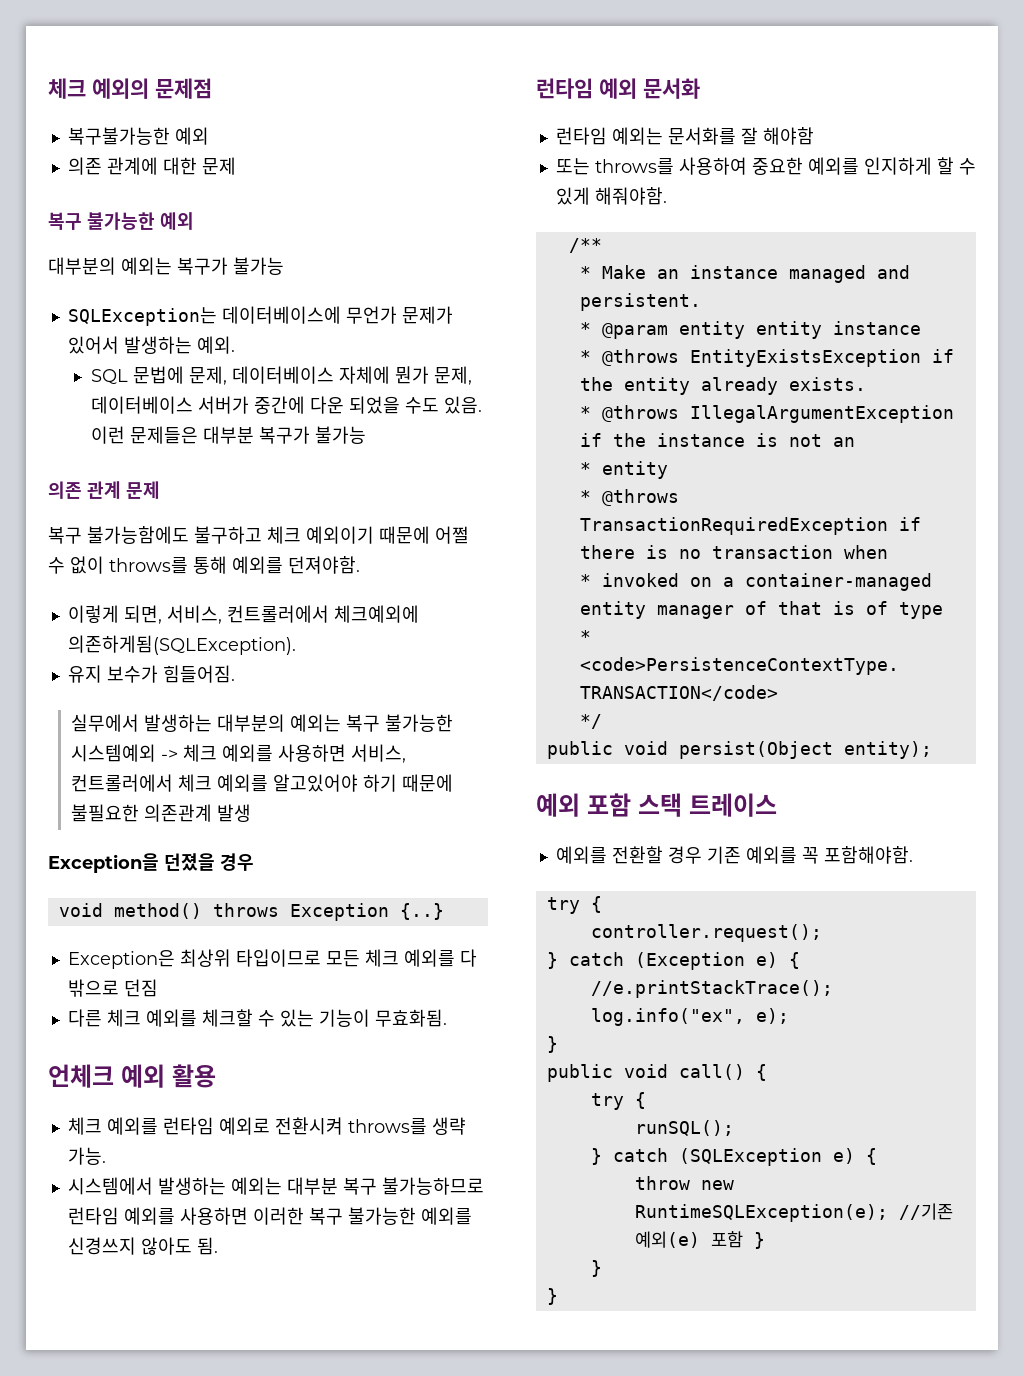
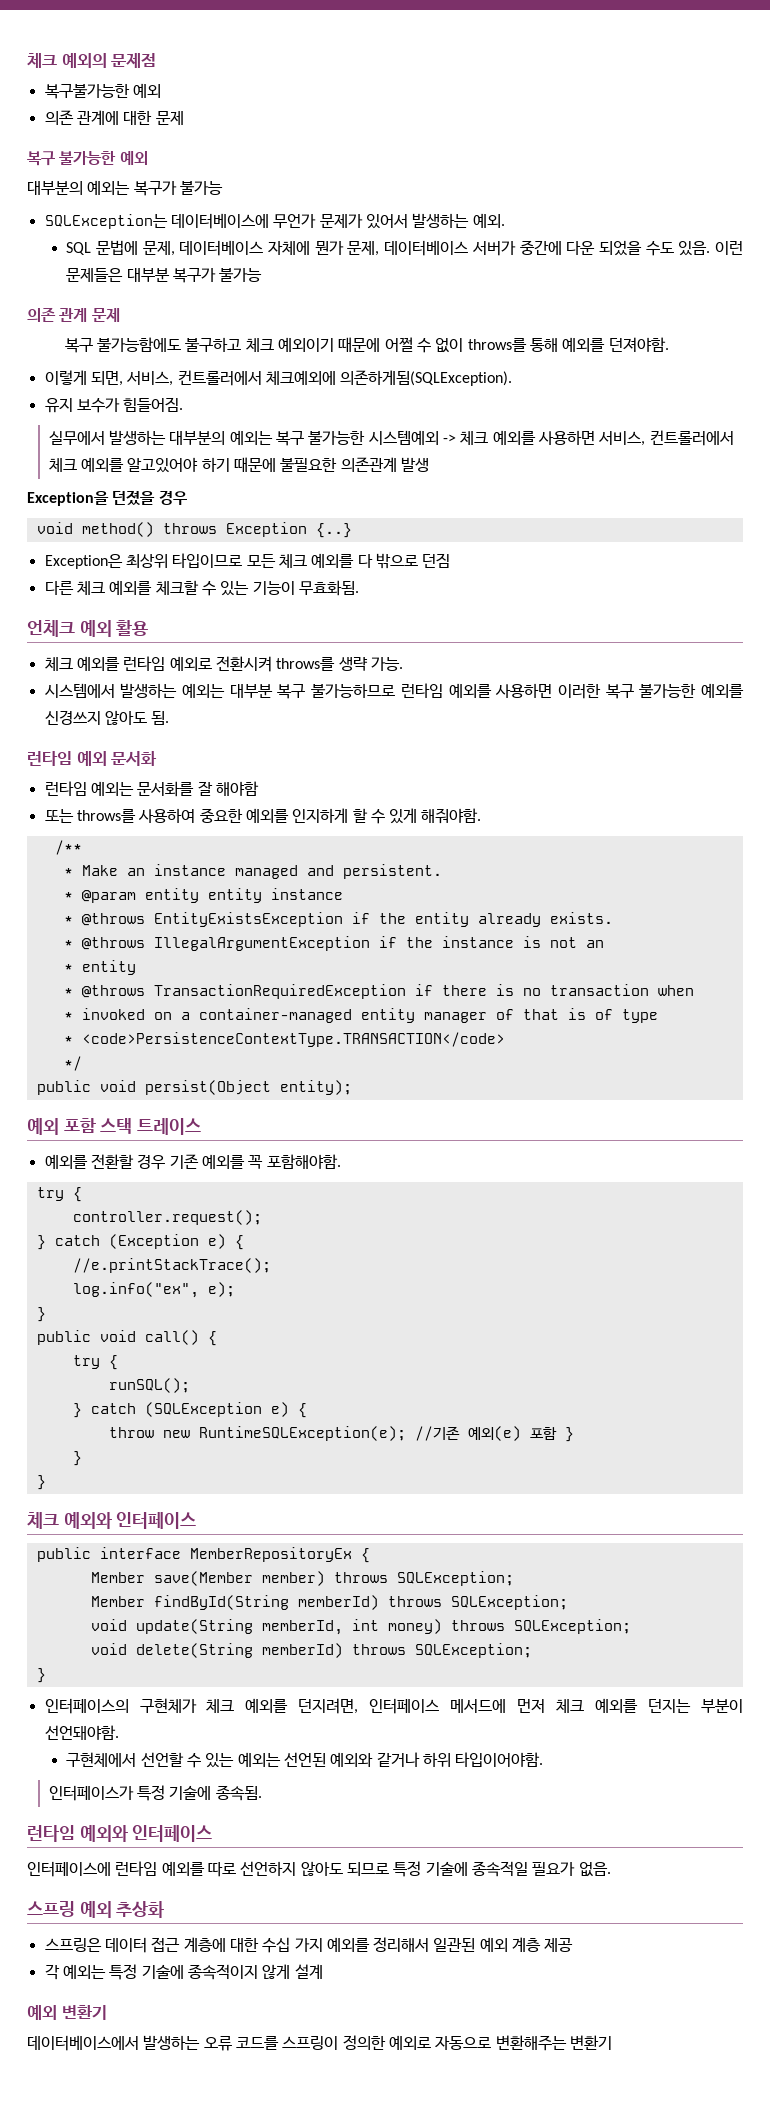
+ 체크 예외와 인터페이스
+ public interface MemberRepositoryEx {
+ Member save(Member member) throws SQLException;
+ Member findById(String memberId) throws SQLException;
+ void update(String memberId, int money) throws SQLException;
+ void delete(String memberId) throws SQLException;
+ }
+ 인터페이스의 구현체가 체크 예외를 던지려면, 인터페이스 메서드에 먼저 체크 예외를 던지는 부분이 선언돼야함.
+ 구현체에서 선언할 수 있는 예외는 선언된 예외와 같거나 하위 타입이어야함.
+ 인터페이스가 특정 기술에 종속됨.
+ 런타임 예외와 인터페이스
+ 인터페이스에 런타임 예외를 따로 선언하지 않아도 되므로 특정 기술에 종속적일 필요가 없음.
+ 스프링 예외 추상화
+ 스프링은 데이터 접근 계층에 대한 수십 가지 예외를 정리해서 일관된 예외 계층 제공
+ 각 예외는 특정 기술에 종속적이지 않게 설계
+ 예외 변환기
+ 데이터베이스에서 발생하는 오류 코드를 스프링이 정의한 예외로 자동으로 변환해주는 변환기

